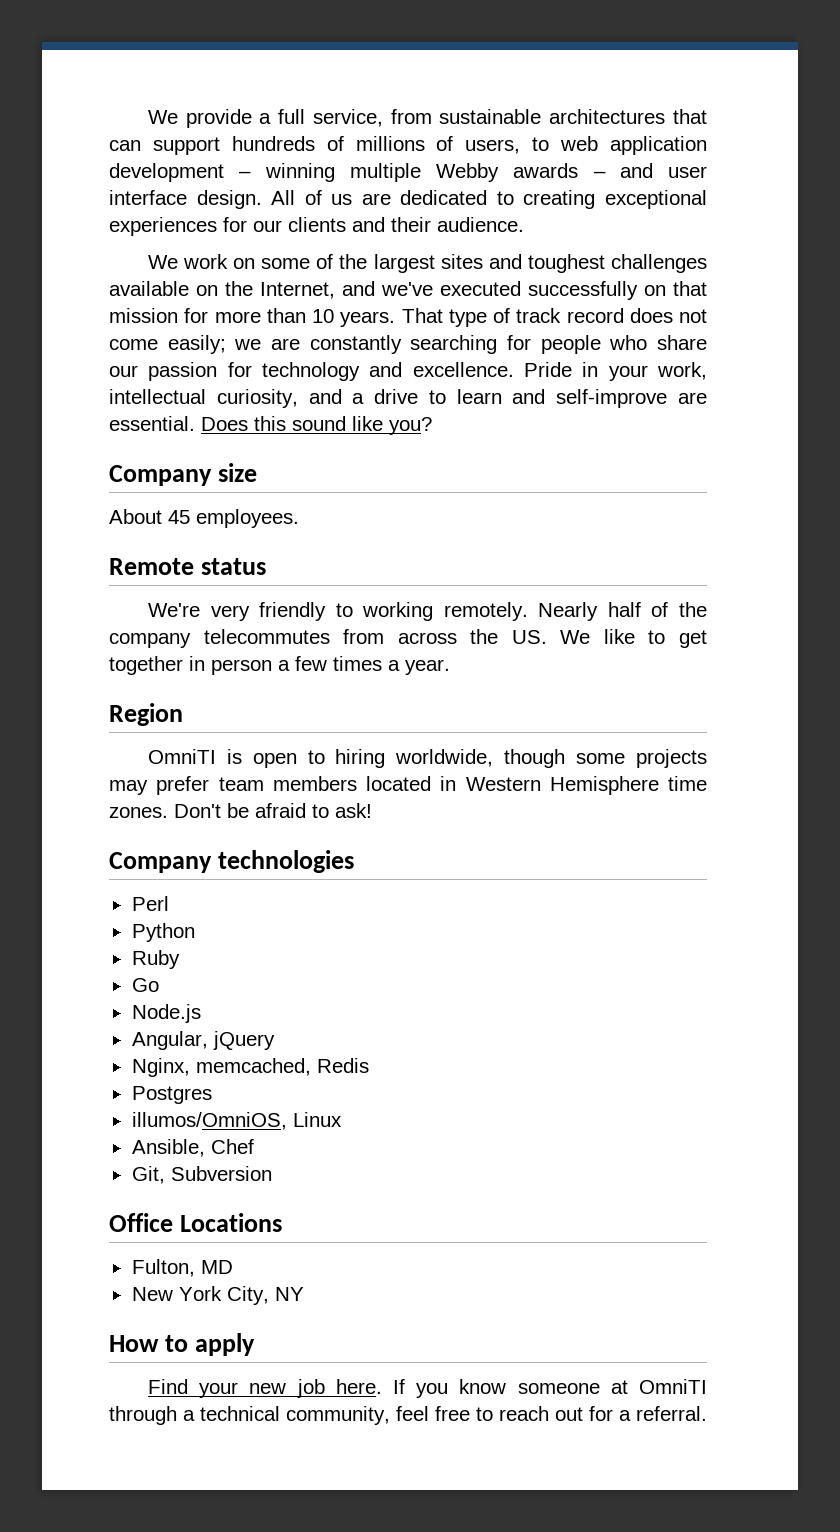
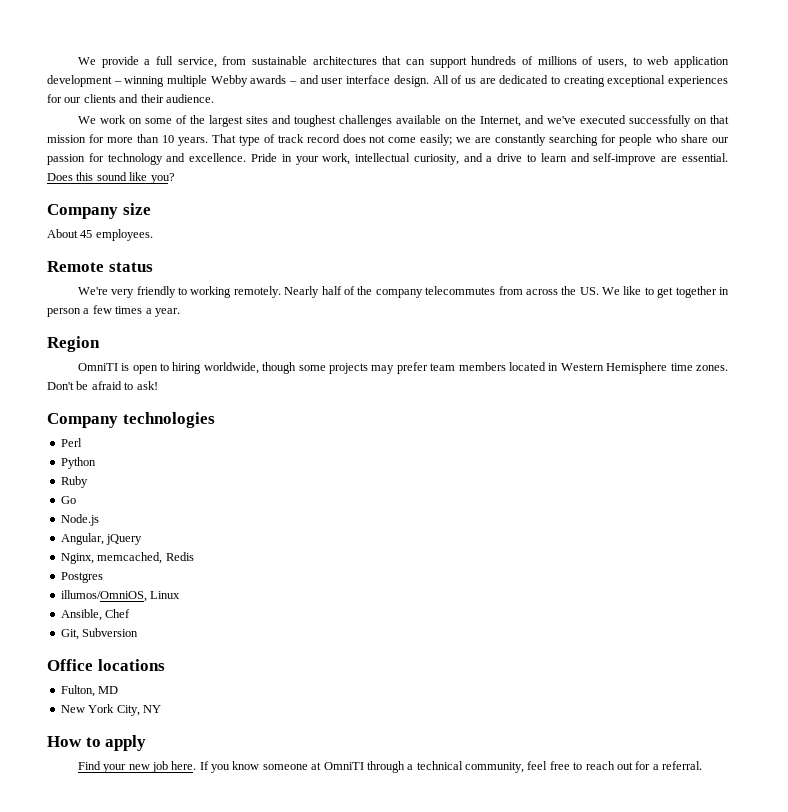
- Office Locations
+ Office locations

